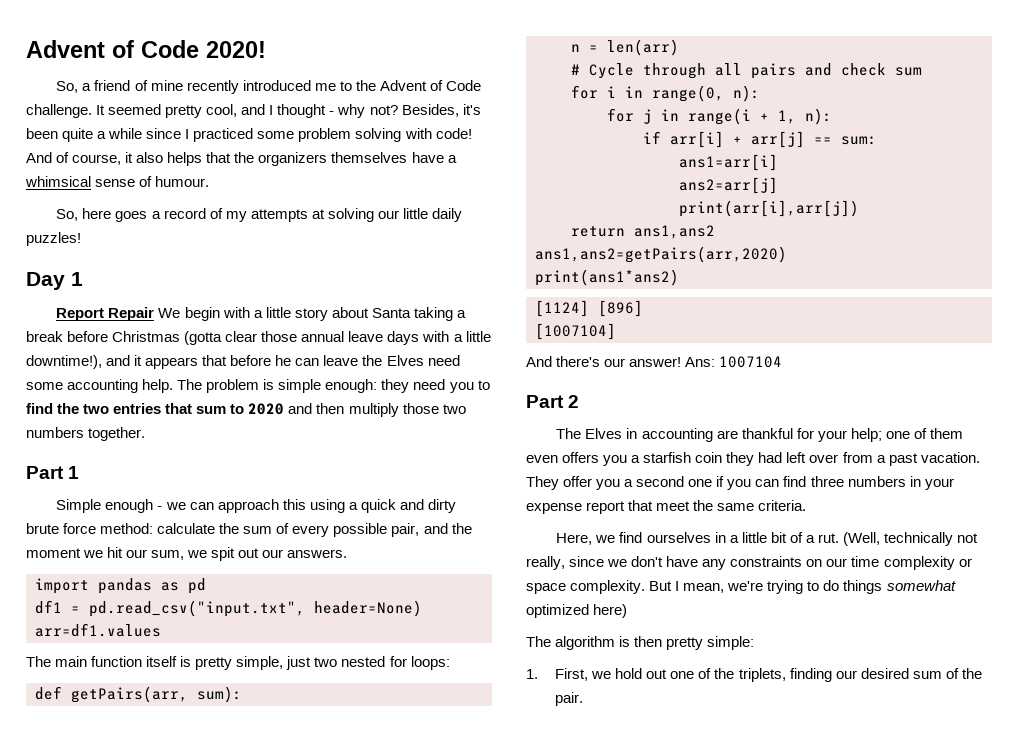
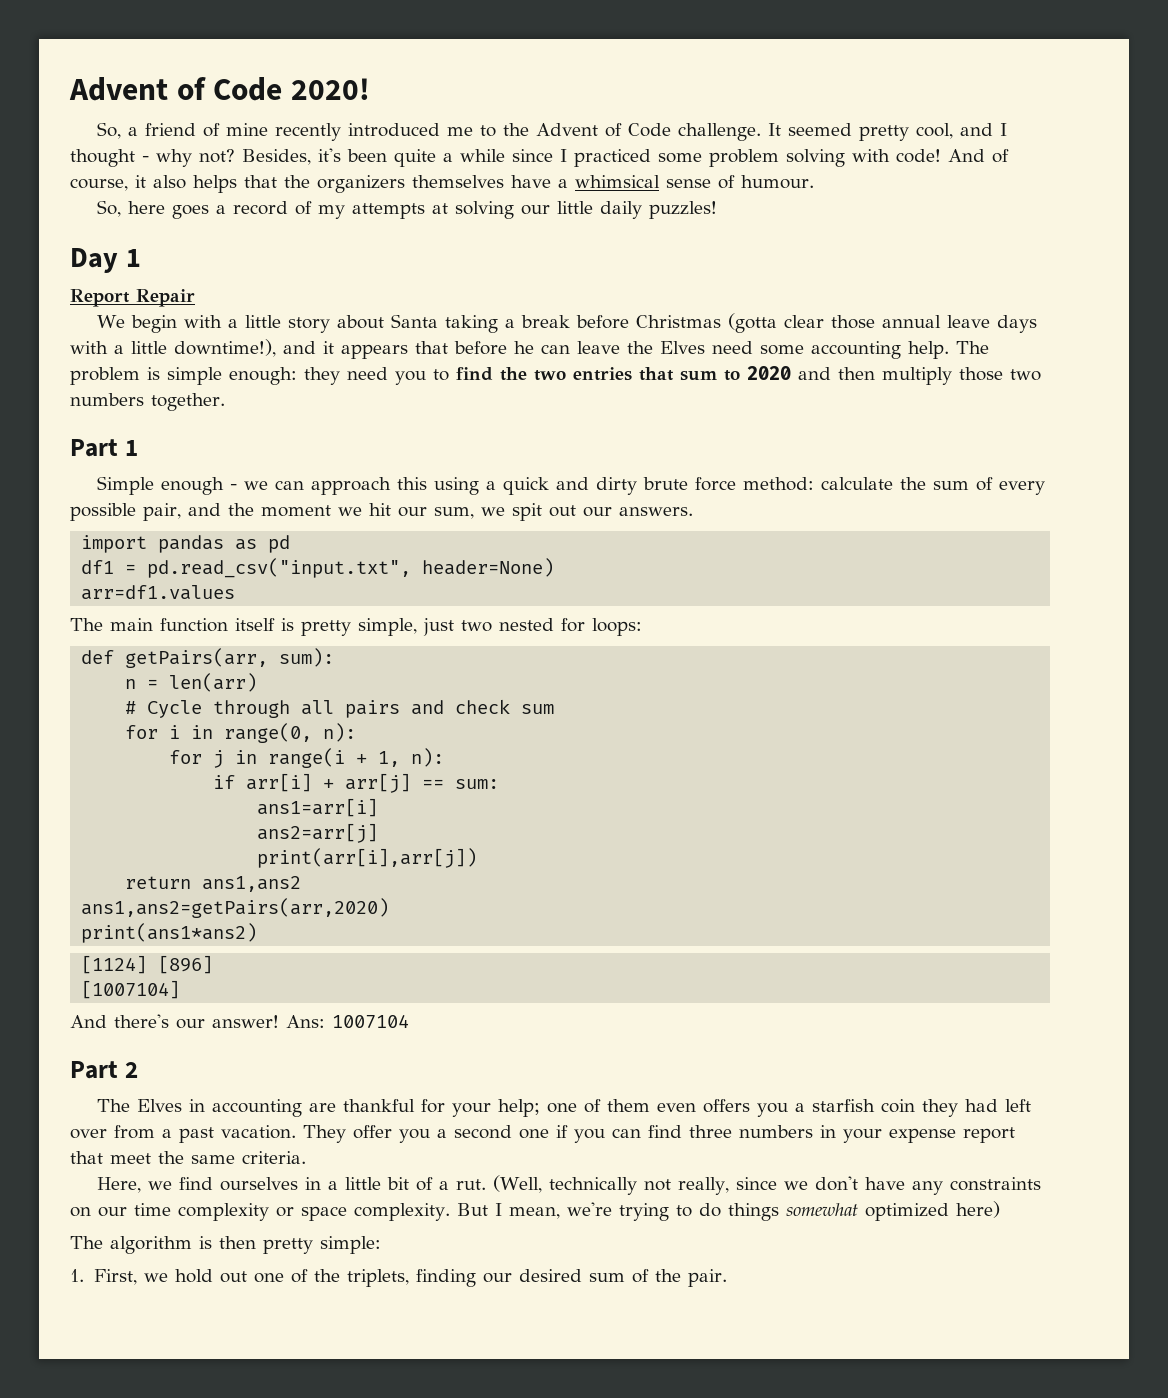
- Report Repair We begin with a little story about Santa taking a break before Christmas (gotta clear those annual leave days with a little downtime!), and it appears that before he can leave the Elves need some accounting help.
+ Report Repair
+ We begin with a little story about Santa taking a break before Christmas (gotta clear those annual leave days with a little downtime!), and it appears that before he can leave the Elves need some accounting help.

